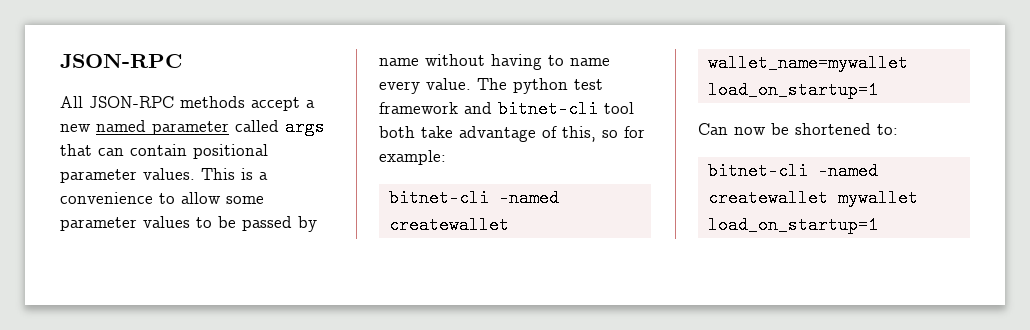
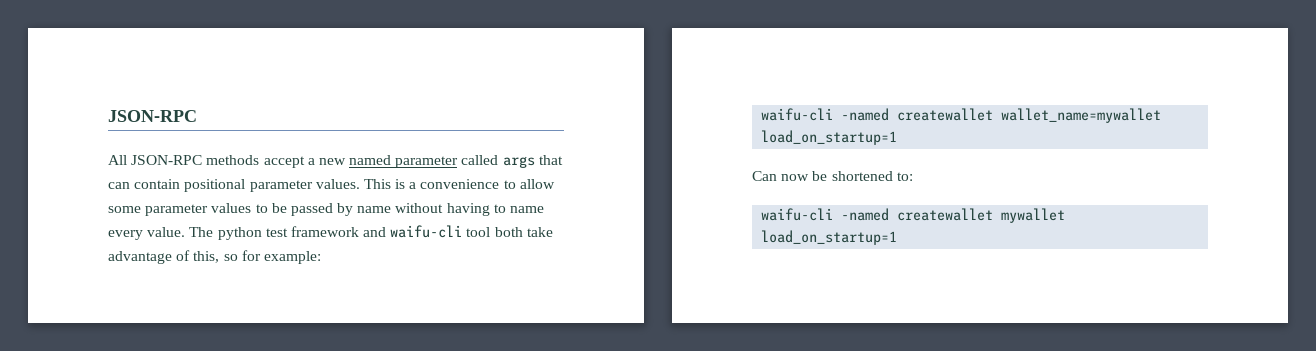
- The python test framework and bitnet-cli tool both take advantage of this, so for example:
+ The python test framework and waifu-cli tool both take advantage of this, so for example:
- bitnet-cli -named createwallet wallet_name=mywallet load_on_startup=1
+ waifu-cli -named createwallet wallet_name=mywallet load_on_startup=1
- bitnet-cli -named createwallet mywallet load_on_startup=1
+ waifu-cli -named createwallet mywallet load_on_startup=1

